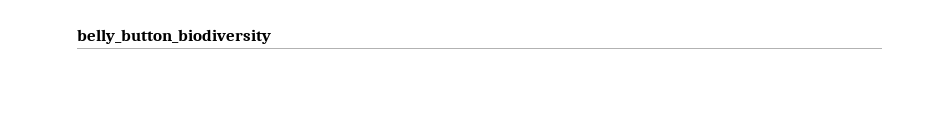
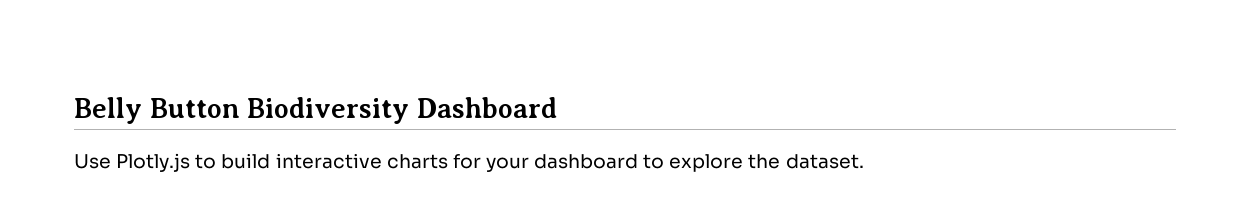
- belly_button_biodiversity
+ Belly Button Biodiversity Dashboard
+ Use Plotly.js to build interactive charts for your dashboard to explore the dataset.

